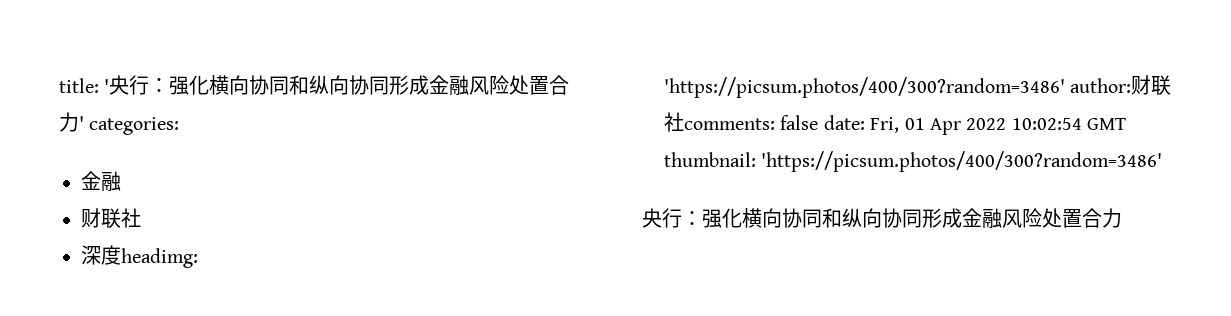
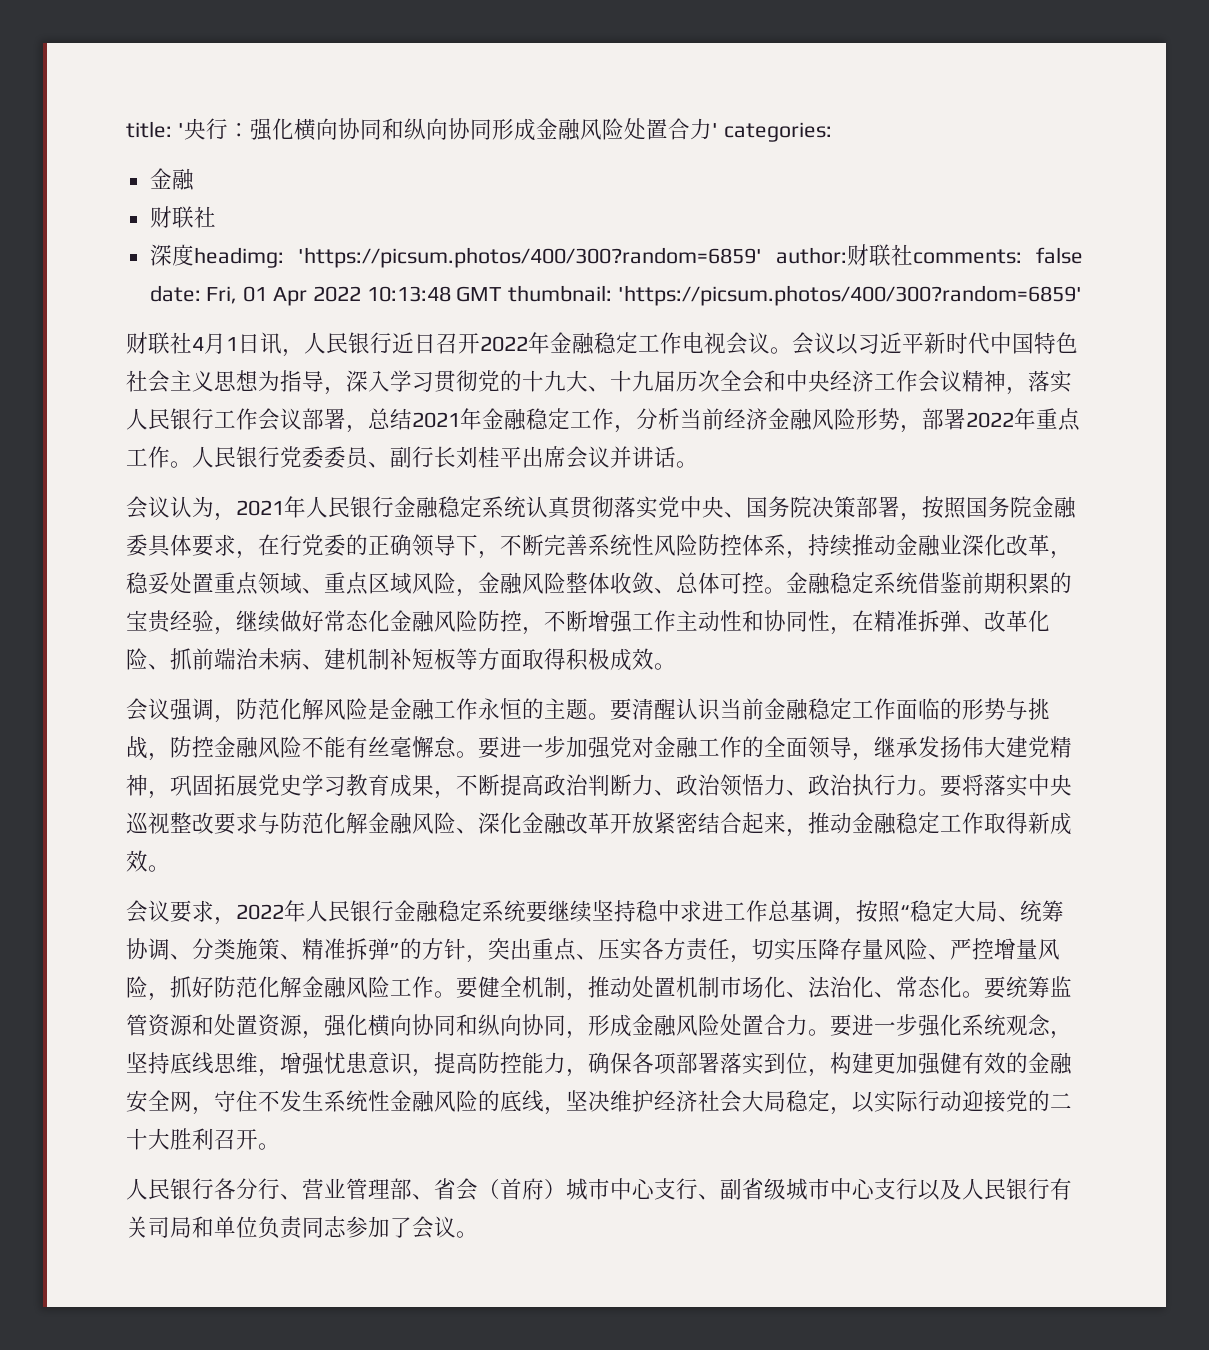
- 深度headimg: 'https://picsum.photos/400/300?random=3486' author:财联社comments: false date: Fri, 01 Apr 2022 10:02:54 GMT thumbnail: 'https://picsum.photos/400/300?random=3486'
- 央行：强化横向协同和纵向协同形成金融风险处置合力
+ 深度headimg: 'https://picsum.photos/400/300?random=6859' author:财联社comments: false date: Fri, 01 Apr 2022 10:13:48 GMT thumbnail: 'https://picsum.photos/400/300?random=6859'
+ 财联社4月1日讯，人民银行近日召开2022年金融稳定工作电视会议。会议以习近平新时代中国特色社会主义思想为指导，深入学习贯彻党的十九大、十九届历次全会和中央经济工作会议精神，落实人民银行工作会议部署，总结2021年金融稳定工作，分析当前经济金融风险形势，部署2022年重点工作。人民银行党委委员、副行长刘桂平出席会议并讲话。
+ 会议认为，2021年人民银行金融稳定系统认真贯彻落实党中央、国务院决策部署，按照国务院金融委具体要求，在行党委的正确领导下，不断完善系统性风险防控体系，持续推动金融业深化改革，稳妥处置重点领域、重点区域风险，金融风险整体收敛、总体可控。金融稳定系统借鉴前期积累的宝贵经验，继续做好常态化金融风险防控，不断增强工作主动性和协同性，在精准拆弹、改革化险、抓前端治未病、建机制补短板等方面取得积极成效。
+ 会议强调，防范化解风险是金融工作永恒的主题。要清醒认识当前金融稳定工作面临的形势与挑战，防控金融风险不能有丝毫懈怠。要进一步加强党对金融工作的全面领导，继承发扬伟大建党精神，巩固拓展党史学习教育成果，不断提高政治判断力、政治领悟力、政治执行力。要将落实中央巡视整改要求与防范化解金融风险、深化金融改革开放紧密结合起来，推动金融稳定工作取得新成效。
+ 会议要求，2022年人民银行金融稳定系统要继续坚持稳中求进工作总基调，按照“稳定大局、统筹协调、分类施策、精准拆弹”的方针，突出重点、压实各方责任，切实压降存量风险、严控增量风险，抓好防范化解金融风险工作。要健全机制，推动处置机制市场化、法治化、常态化。要统筹监管资源和处置资源，强化横向协同和纵向协同，形成金融风险处置合力。要进一步强化系统观念，坚持底线思维，增强忧患意识，提高防控能力，确保各项部署落实到位，构建更加强健有效的金融安全网，守住不发生系统性金融风险的底线，坚决维护经济社会大局稳定，以实际行动迎接党的二十大胜利召开。
+ 人民银行各分行、营业管理部、省会（首府）城市中心支行、副省级城市中心支行以及人民银行有关司局和单位负责同志参加了会议。

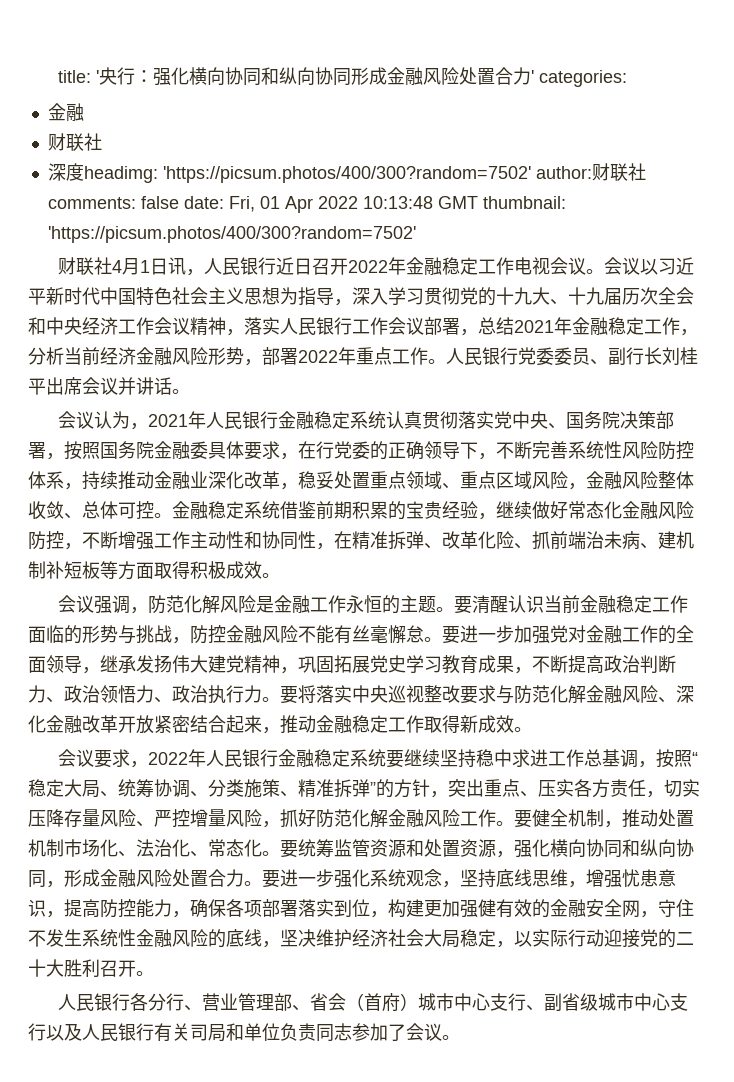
- 深度headimg: 'https://picsum.photos/400/300?random=6859' author:财联社comments: false date: Fri, 01 Apr 2022 10:13:48 GMT thumbnail: 'https://picsum.photos/400/300?random=6859'
+ 深度headimg: 'https://picsum.photos/400/300?random=7502' author:财联社comments: false date: Fri, 01 Apr 2022 10:13:48 GMT thumbnail: 'https://picsum.photos/400/300?random=7502'

